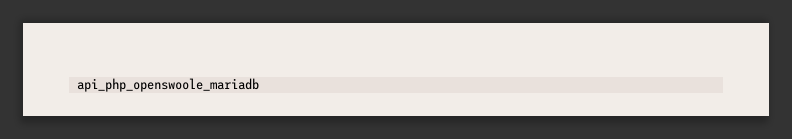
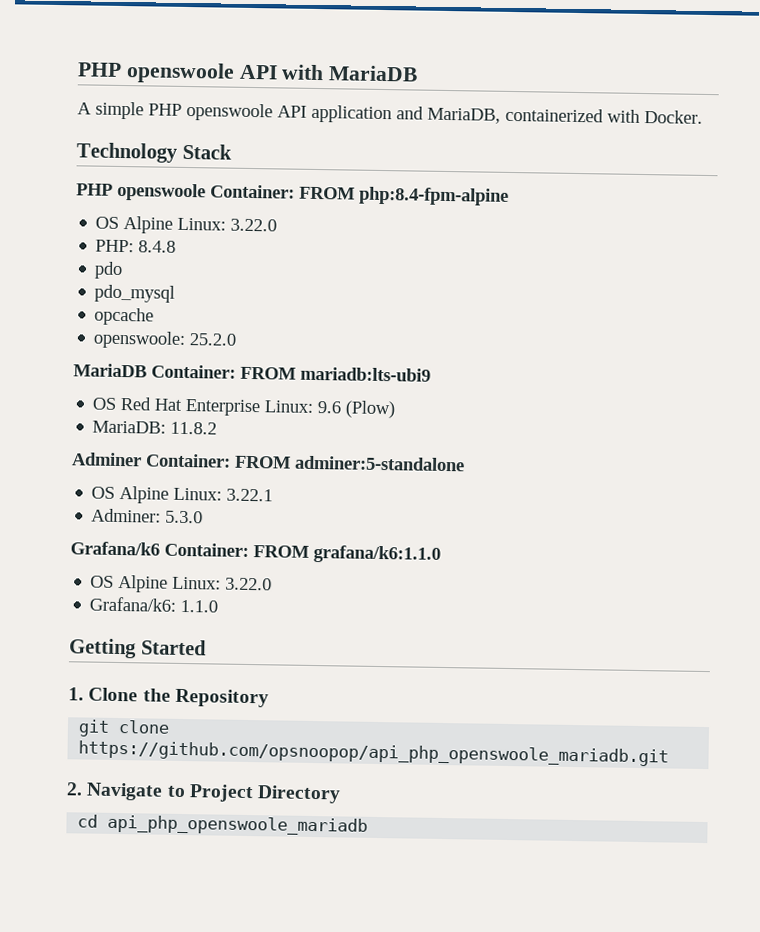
- api_php_openswoole_mariadb
+ PHP openswoole API with MariaDB
+ A simple PHP openswoole API application and MariaDB, containerized with Docker.
+ Technology Stack
+ PHP openswoole Container: FROM php:8.4-fpm-alpine
+ OS Alpine Linux: 3.22.0
+ PHP: 8.4.8
+ pdo
+ pdo_mysql
+ opcache
+ openswoole: 25.2.0
+ MariaDB Container: FROM mariadb:lts-ubi9
+ OS Red Hat Enterprise Linux: 9.6 (Plow)
+ MariaDB: 11.8.2
+ Adminer Container: FROM adminer:5-standalone
+ OS Alpine Linux: 3.22.1
+ Adminer: 5.3.0
+ Grafana/k6 Container: FROM grafana/k6:1.1.0
+ OS Alpine Linux: 3.22.0
+ Grafana/k6: 1.1.0
+ Getting Started
+ 1. Clone the Repository
+ git clone https://github.com/opsnoopop/api_php_openswoole_mariadb.git
+ 2. Navigate to Project Directory
+ cd api_php_openswoole_mariadb

